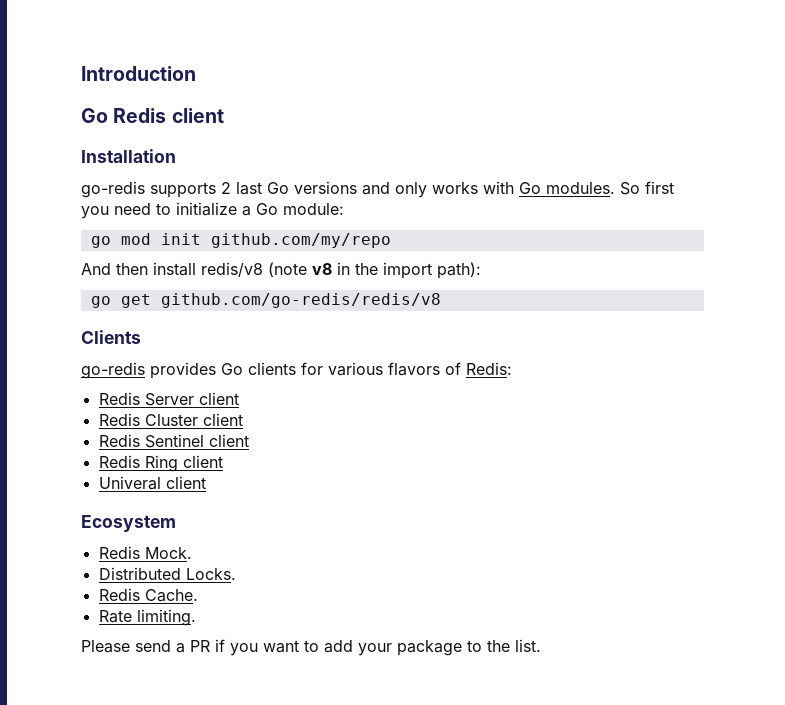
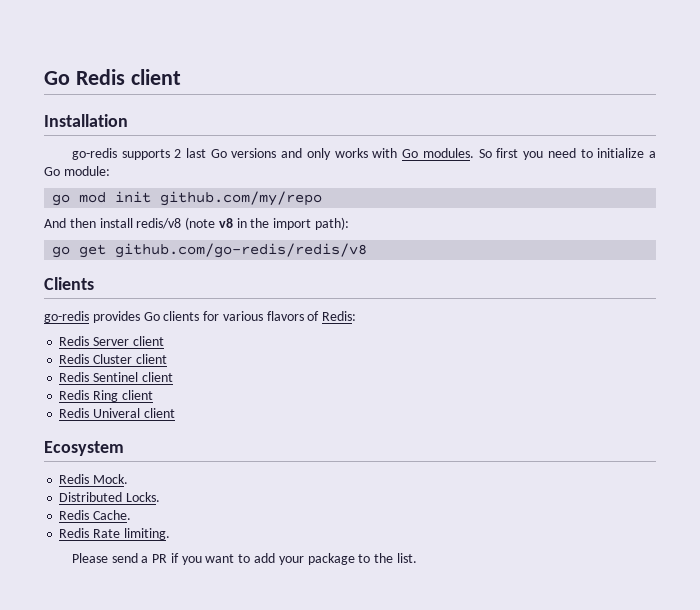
- Introduction
- Univeral client
+ Redis Univeral client
- Rate limiting.
+ Redis Rate limiting.

